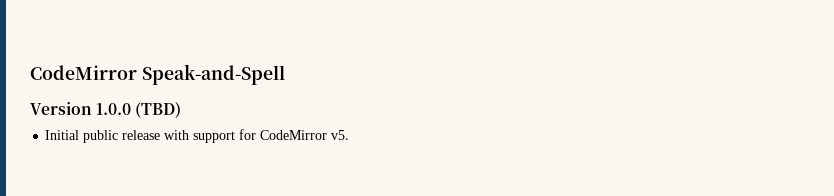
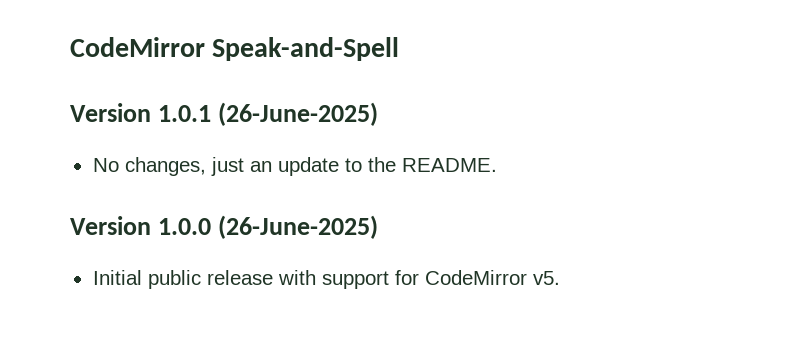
+ Version 1.0.1 (26-June-2025)
+ No changes, just an update to the README.
- Version 1.0.0 (TBD)
+ Version 1.0.0 (26-June-2025)

